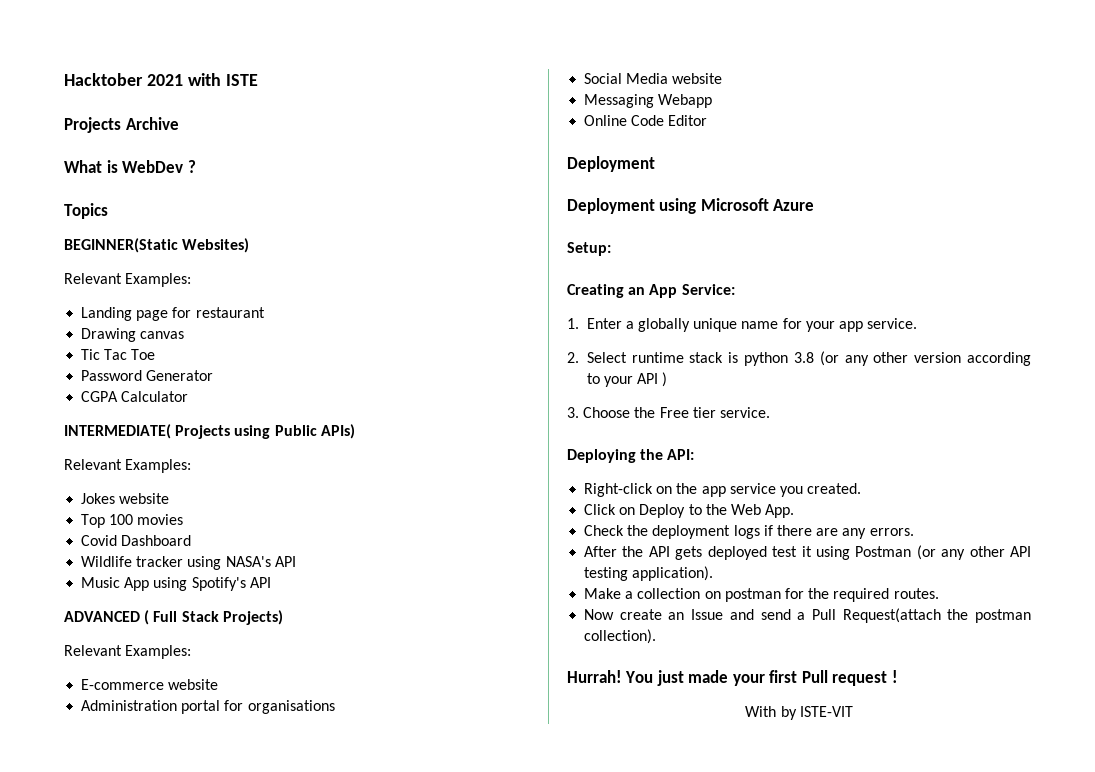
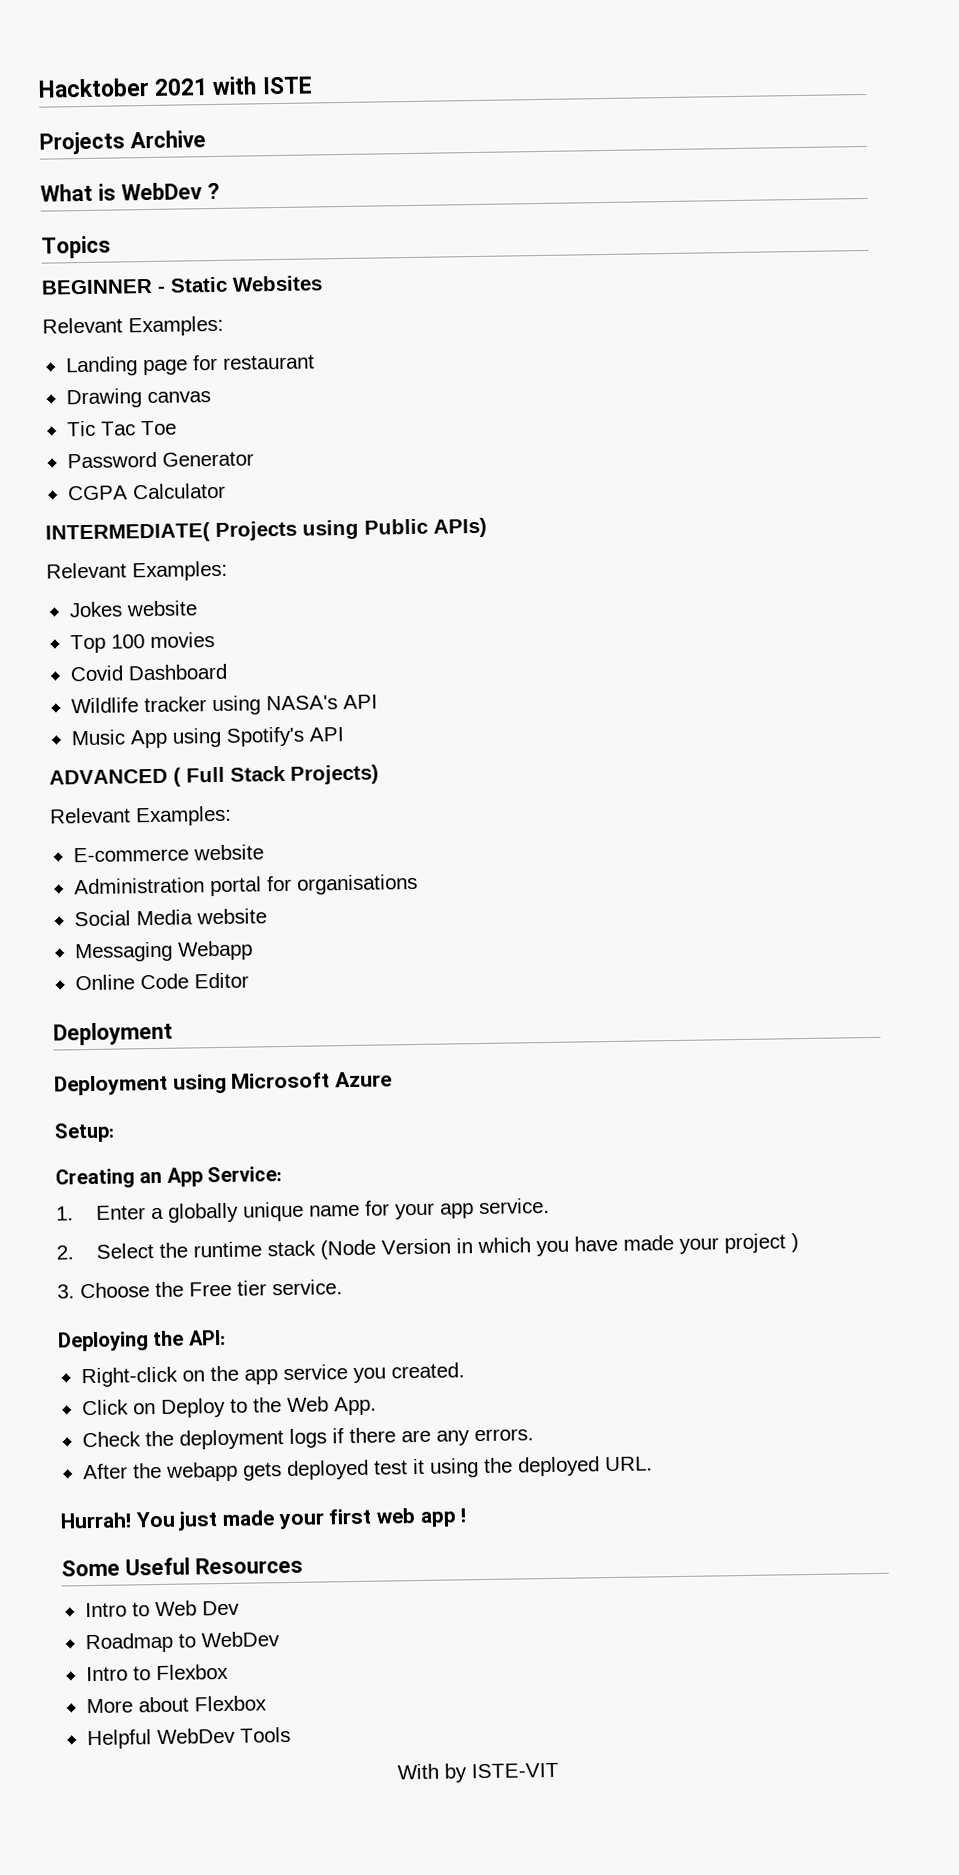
- BEGINNER(Static Websites)
+ BEGINNER - Static Websites
- 2. Select runtime stack is python 3.8 (or any other version according to your API )
+ 2. Select the runtime stack (Node Version in which you have made your project )
- After the API gets deployed test it using Postman (or any other API testing application).
- Make a collection on postman for the required routes.
- Now create an Issue and send a Pull Request(attach the postman collection).
+ After the webapp gets deployed test it using the deployed URL.
- You just made your first Pull request !
+ You just made your first web app !
+ Some Useful Resources
+ Intro to Web Dev
+ Roadmap to WebDev
+ Intro to Flexbox
+ More about Flexbox
+ Helpful WebDev Tools

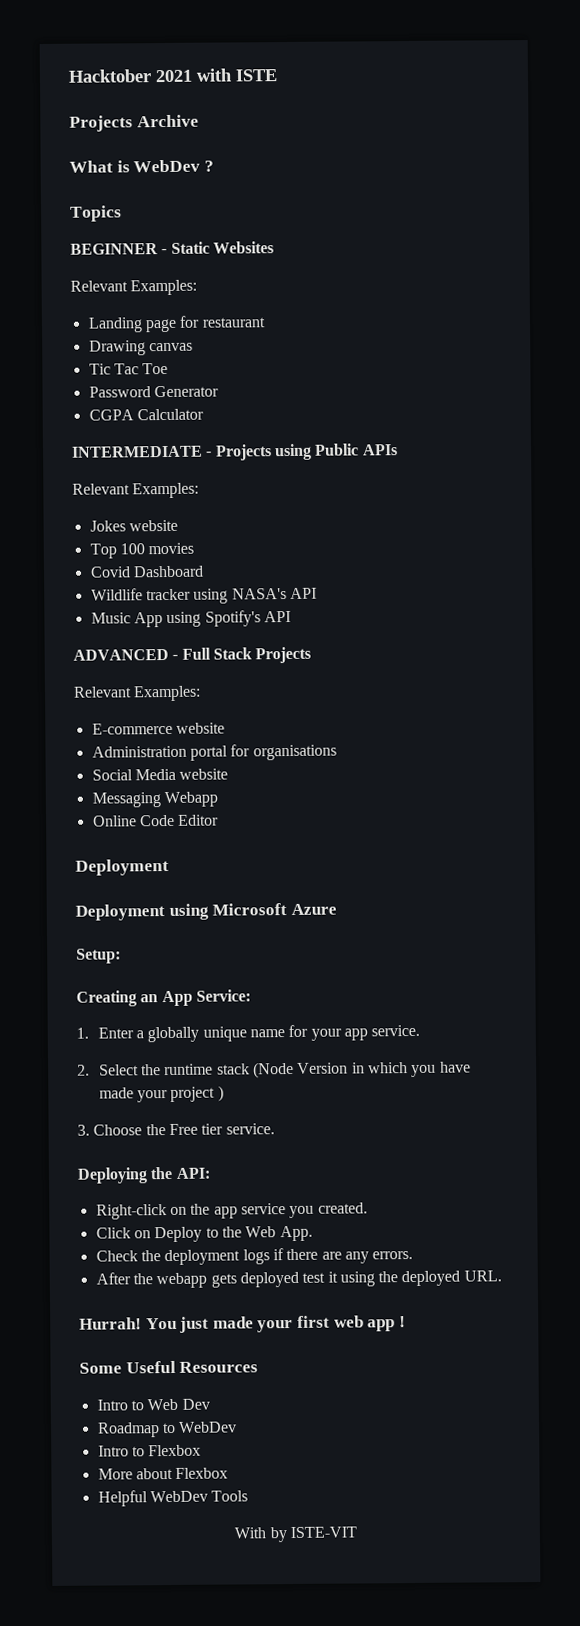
- INTERMEDIATE( Projects using Public APIs)
+ INTERMEDIATE - Projects using Public APIs
- ADVANCED ( Full Stack Projects)
+ ADVANCED - Full Stack Projects

